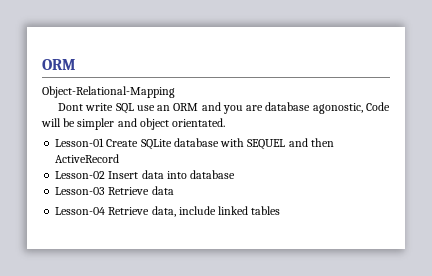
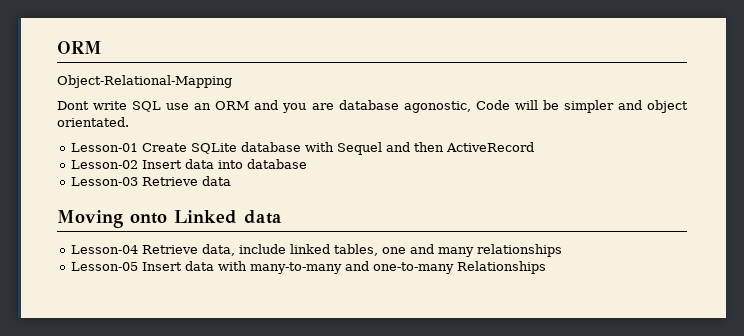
- Lesson-01 Create SQLite database with SEQUEL and then ActiveRecord
+ Lesson-01 Create SQLite database with Sequel and then ActiveRecord
+ Moving onto Linked data
- Lesson-04 Retrieve data, include linked tables
+ Lesson-04 Retrieve data, include linked tables, one and many relationships
+ Lesson-05 Insert data with many-to-many and one-to-many Relationships

